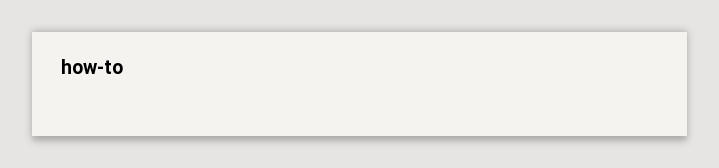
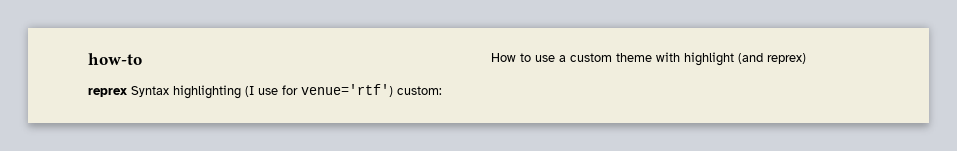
+ reprex Syntax highlighting (I use for venue='rtf') custom: How to use a custom theme with highlight (and reprex)

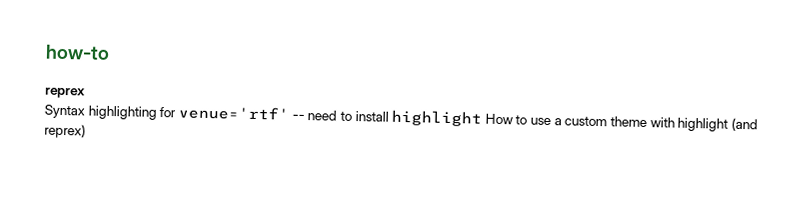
- reprex Syntax highlighting (I use for venue='rtf') custom: How to use a custom theme with highlight (and reprex)
+ reprex
+ Syntax highlighting for venue='rtf' -- need to install highlight How to use a custom theme with highlight (and reprex)

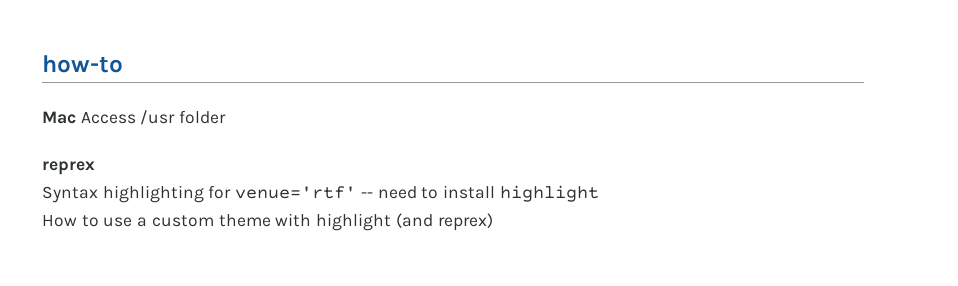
+ Mac Access /usr folder
- Syntax highlighting for venue='rtf' -- need to install highlight How to use a custom theme with highlight (and reprex)
+ Syntax highlighting for venue='rtf' -- need to install highlight
+ How to use a custom theme with highlight (and reprex)

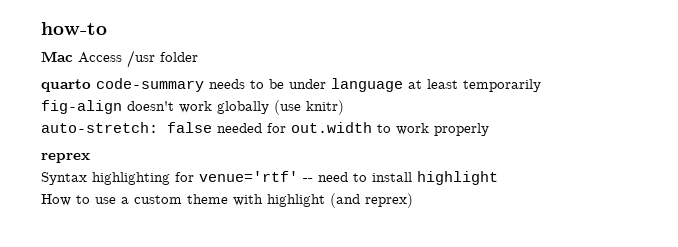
+ quarto code-summary needs to be under language at least temporarily
+ fig-align doesn't work globally (use knitr)
+ auto-stretch: false needed for out.width to work properly

